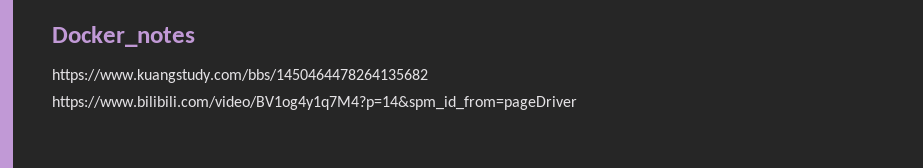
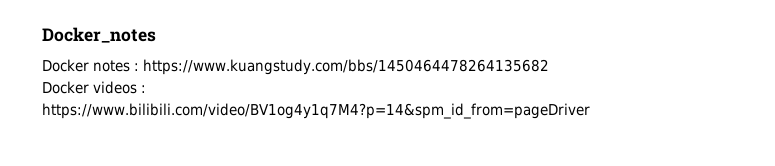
- https://www.kuangstudy.com/bbs/1450464478264135682 https://www.bilibili.com/video/BV1og4y1q7M4?p=14&spm_id_from=pageDriver
+ Docker notes : https://www.kuangstudy.com/bbs/1450464478264135682
+ Docker videos : https://www.bilibili.com/video/BV1og4y1q7M4?p=14&spm_id_from=pageDriver

